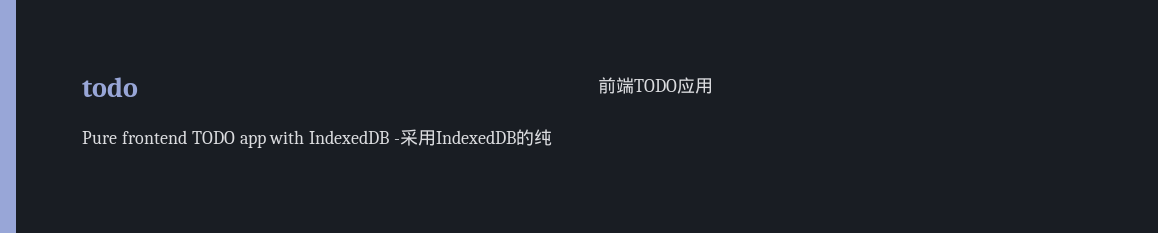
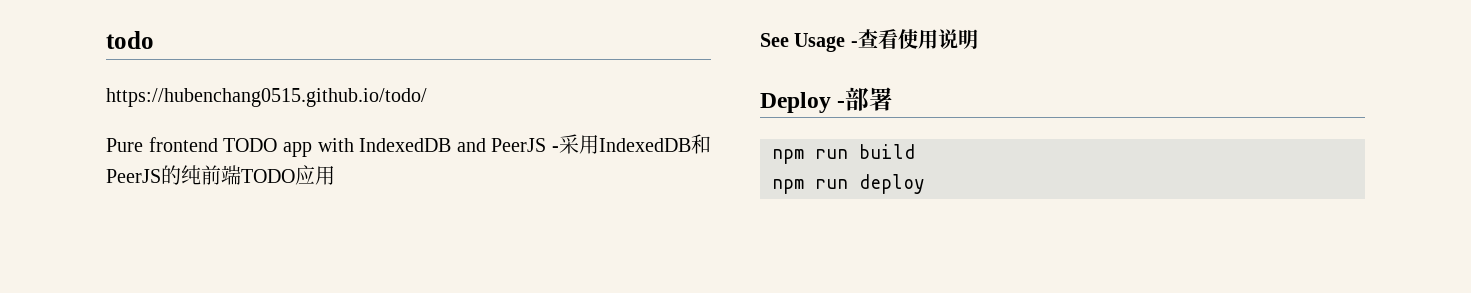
+ https://hubenchang0515.github.io/todo/
- Pure frontend TODO app with IndexedDB -采用IndexedDB的纯前端TODO应用
+ Pure frontend TODO app with IndexedDB and PeerJS -采用IndexedDB和PeerJS的纯前端TODO应用
+ See Usage -查看使用说明
+ Deploy -部署
+ npm run build
+ npm run deploy

